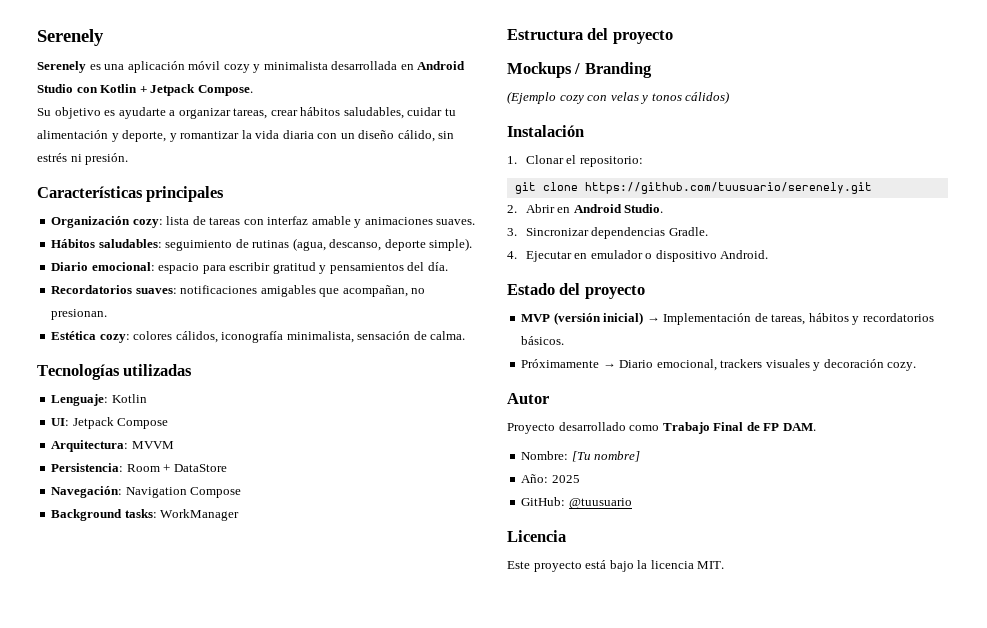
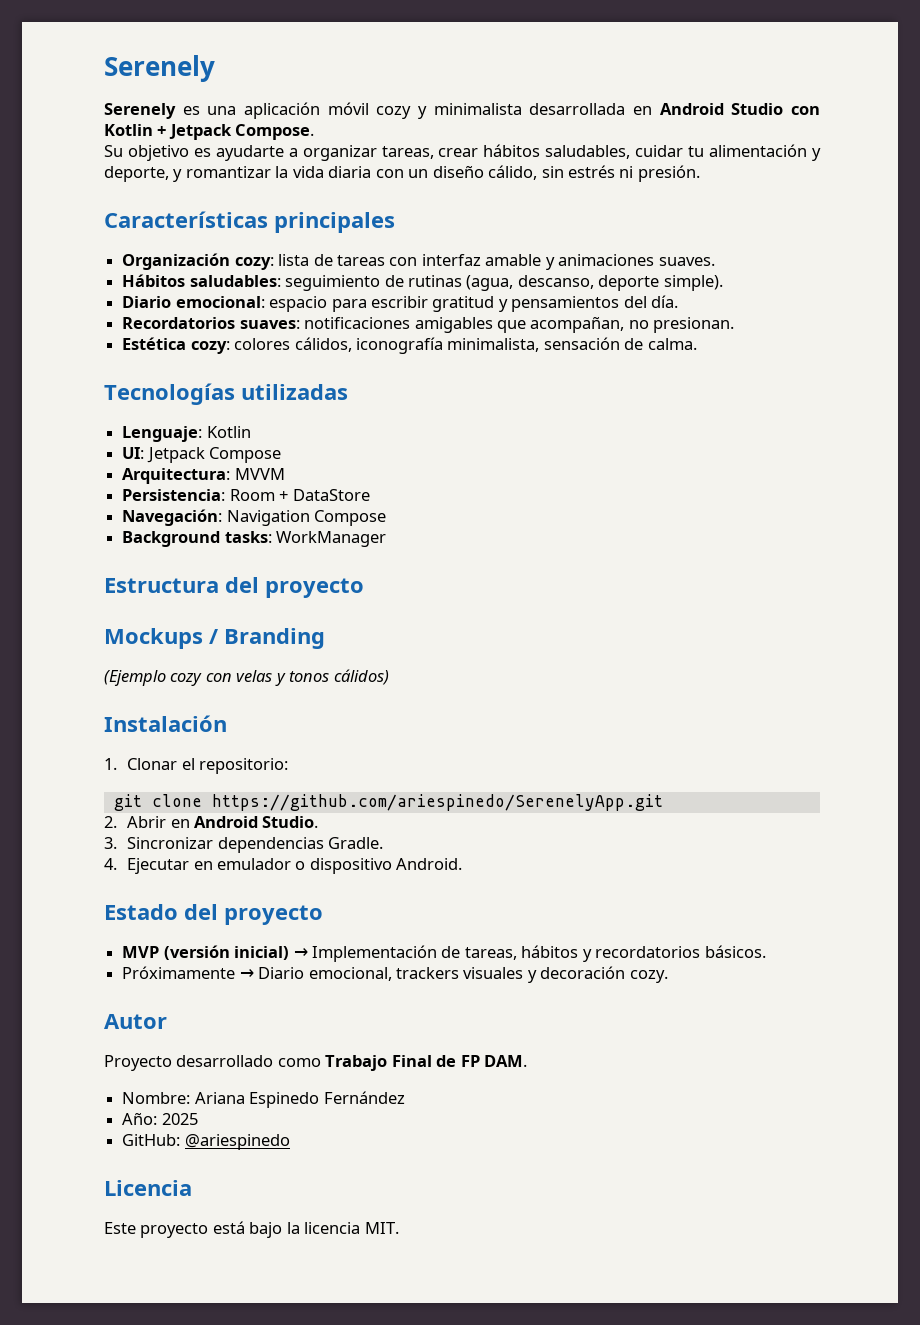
- git clone https://github.com/tuusuario/serenely.git
+ git clone https://github.com/ariespinedo/SerenelyApp.git
- Nombre: [Tu nombre]
+ Nombre: Ariana Espinedo Fernández
- GitHub: @tuusuario
+ GitHub: @ariespinedo

